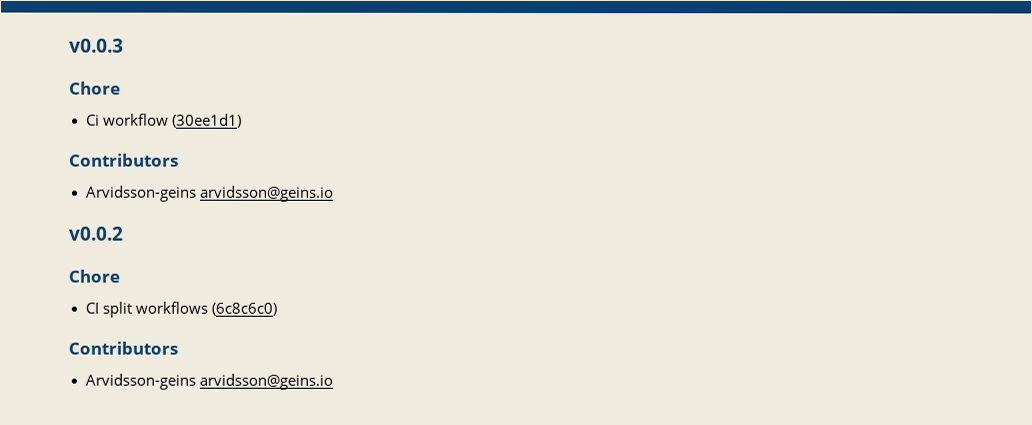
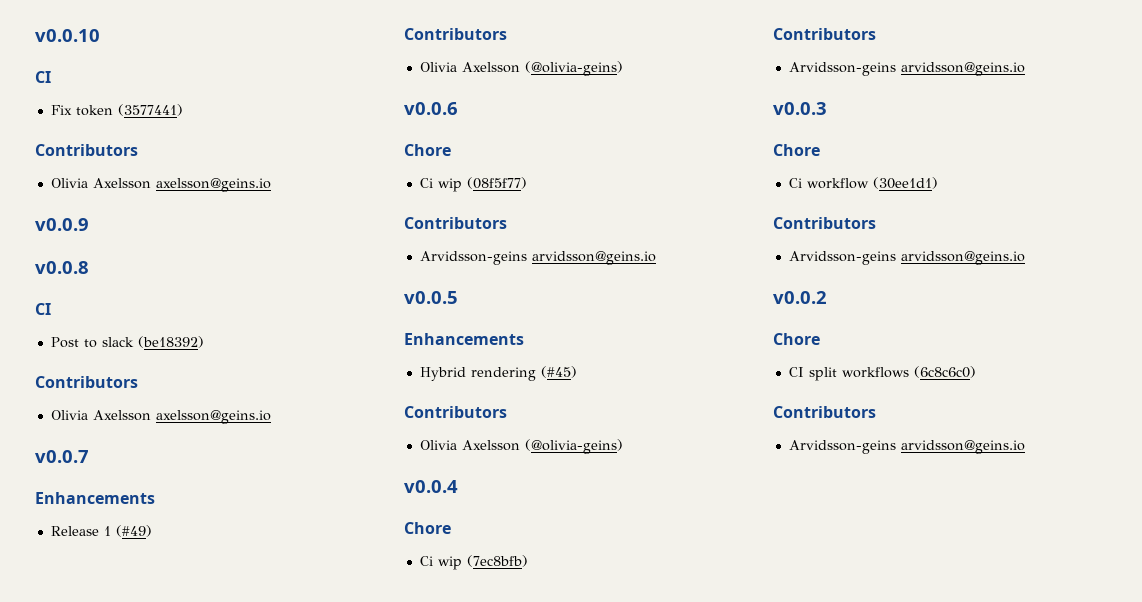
+ v0.0.10
+ CI
+ Fix token (3577441)
+ Contributors
+ Olivia Axelsson axelsson@geins.io
+ v0.0.9
+ v0.0.8
+ CI
+ Post to slack (be18392)
+ Contributors
+ Olivia Axelsson axelsson@geins.io
+ v0.0.7
+ Enhancements
+ Release 1 (#49)
+ Contributors
+ Olivia Axelsson (@olivia-geins)
+ v0.0.6
+ Chore
+ Ci wip (08f5f77)
+ Contributors
+ Arvidsson-geins arvidsson@geins.io
+ v0.0.5
+ Enhancements
+ Hybrid rendering (#45)
+ Contributors
+ Olivia Axelsson (@olivia-geins)
+ v0.0.4
+ Chore
+ Ci wip (7ec8bfb)
+ Contributors
+ Arvidsson-geins arvidsson@geins.io

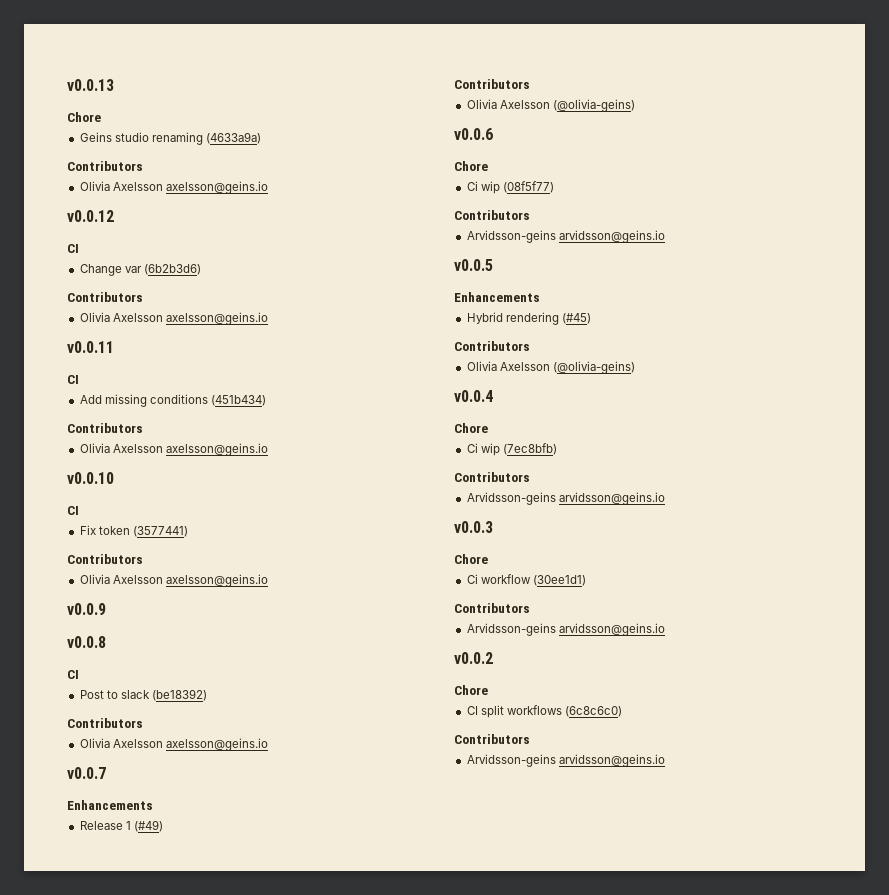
+ v0.0.13
+ Chore
+ Geins studio renaming (4633a9a)
+ Contributors
+ Olivia Axelsson axelsson@geins.io
+ v0.0.12
+ CI
+ Change var (6b2b3d6)
+ Contributors
+ Olivia Axelsson axelsson@geins.io
+ v0.0.11
+ CI
+ Add missing conditions (451b434)
+ Contributors
+ Olivia Axelsson axelsson@geins.io

